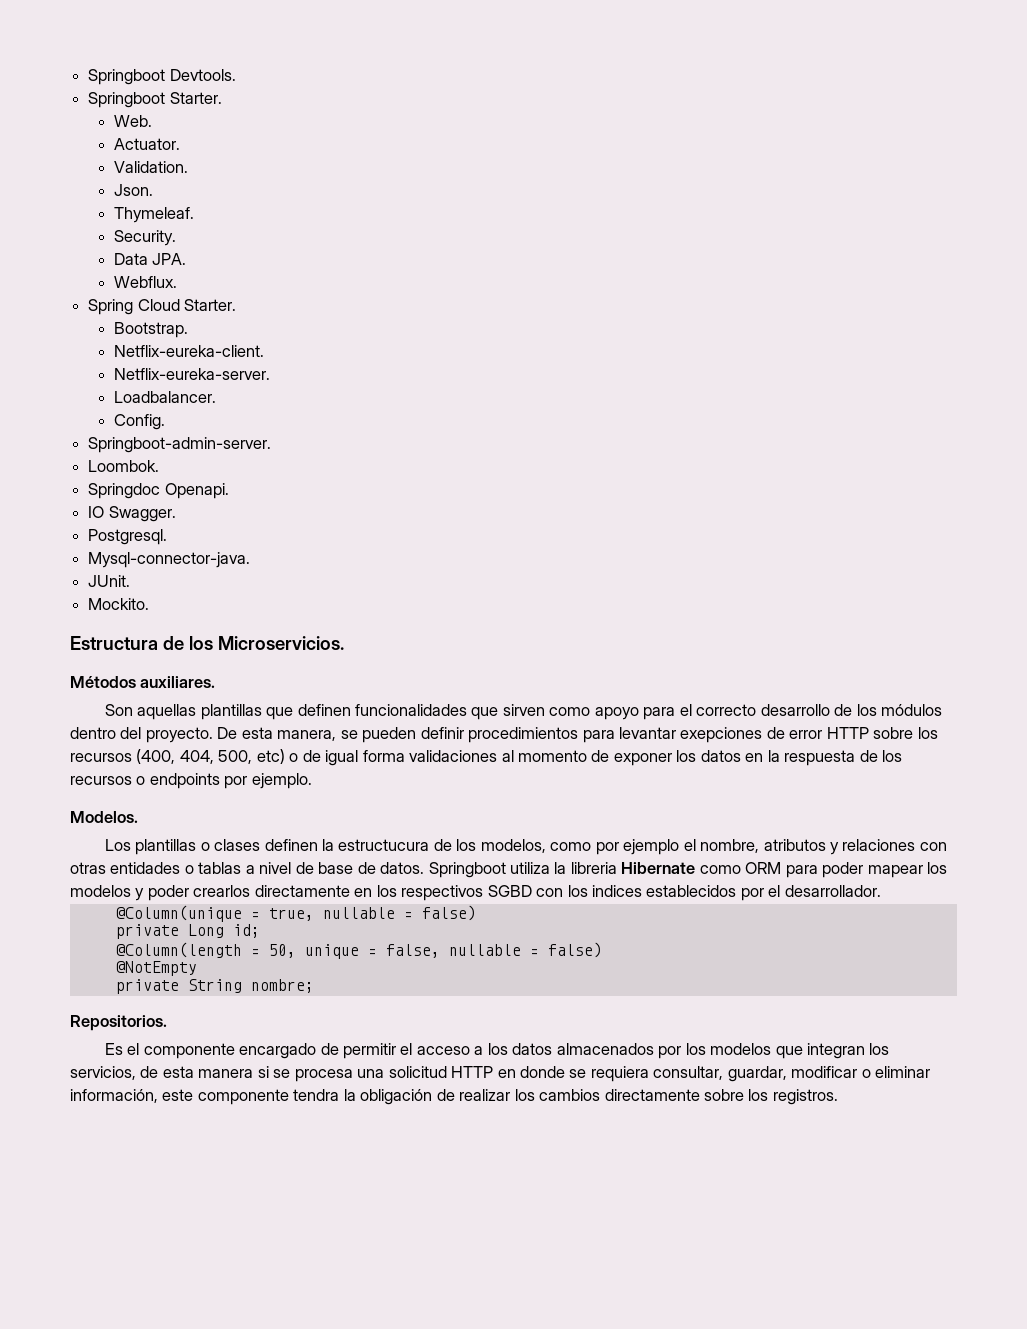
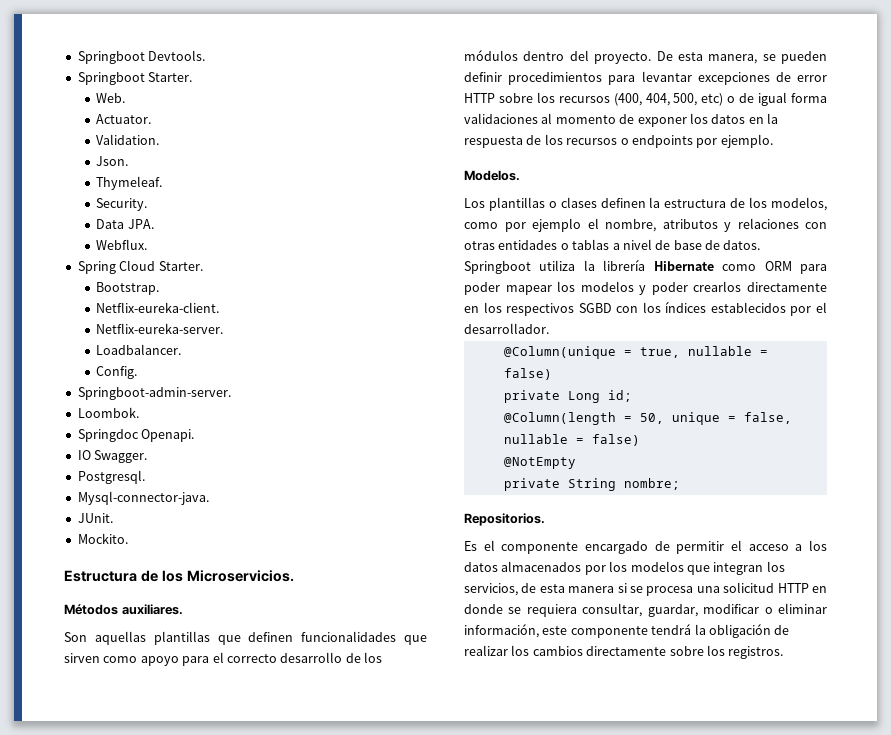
- De esta manera, se pueden definir procedimientos para levantar exepciones de error HTTP sobre los recursos (400, 404, 500, etc) o de igual forma validaciones al momento de exponer los datos en la respuesta de los recursos o endpoints por ejemplo.
+ De esta manera, se pueden definir procedimientos para levantar excepciones de error HTTP sobre los recursos (400, 404, 500, etc) o de igual forma validaciones al momento de exponer los datos en la respuesta de los recursos o endpoints por ejemplo.
- Los plantillas o clases definen la estructucura de los modelos, como por ejemplo el nombre, atributos y relaciones con otras entidades o tablas a nivel de base de datos.
+ Los plantillas o clases definen la estructura de los modelos, como por ejemplo el nombre, atributos y relaciones con otras entidades o tablas a nivel de base de datos.
- Springboot utiliza la libreria Hibernate como ORM para poder mapear los modelos y poder crearlos directamente en los respectivos SGBD con los indices establecidos por el desarrollador.
+ Springboot utiliza la librería Hibernate como ORM para poder mapear los modelos y poder crearlos directamente en los respectivos SGBD con los índices establecidos por el desarrollador.
- Es el componente encargado de permitir el acceso a los datos almacenados por los modelos que integran los servicios, de esta manera si se procesa una solicitud HTTP en donde se requiera consultar, guardar, modificar o eliminar información, este componente tendra la obligación de realizar los cambios directamente sobre los registros.
+ Es el componente encargado de permitir el acceso a los datos almacenados por los modelos que integran los servicios, de esta manera si se procesa una solicitud HTTP en donde se requiera consultar, guardar, modificar o eliminar información, este componente tendrá la obligación de realizar los cambios directamente sobre los registros.

